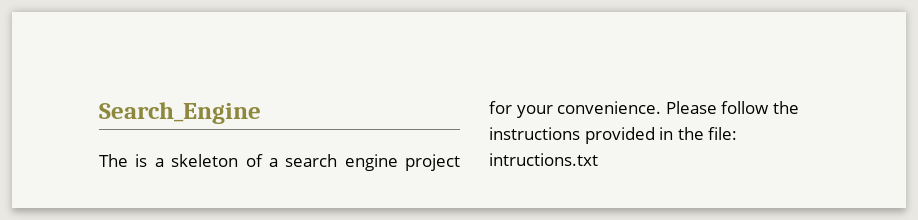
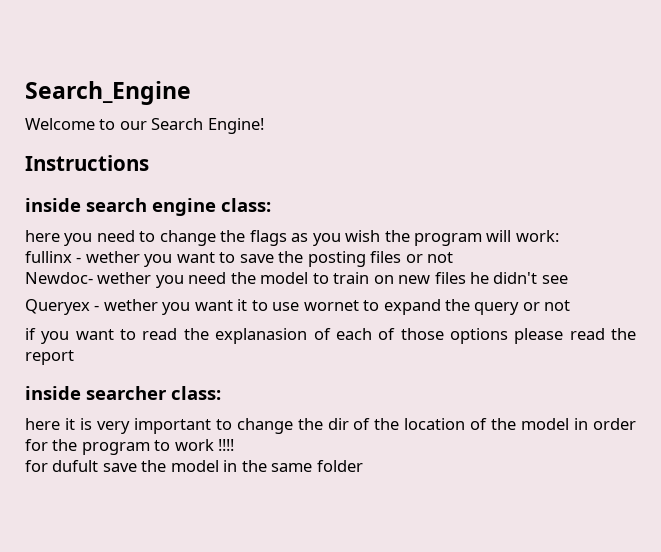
- The is a skeleton of a search engine project for your convenience. Please follow the instructions provided in the file: intructions.txt
+ Welcome to our Search Engine!
+ Instructions
+ inside search engine class:
+ here you need to change the flags as you wish the program will work:
+ fullinx - wether you want to save the posting files or not
+ Newdoc- wether you need the model to train on new files he didn't see
+ Queryex - wether you want it to use wornet to expand the query or not
+ if you want to read the explanasion of each of those options please read the report
+ inside searcher class:
+ here it is very important to change the dir of the location of the model in order for the program to work !!!!
+ for dufult save the model in the same folder

